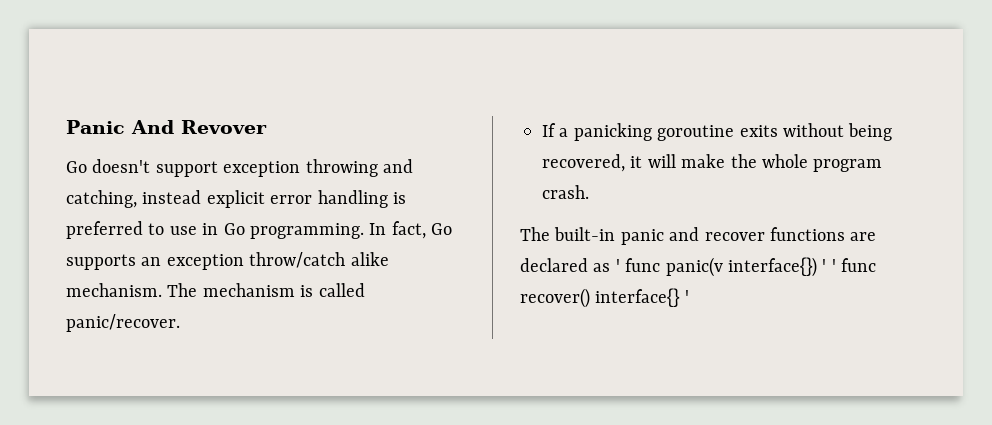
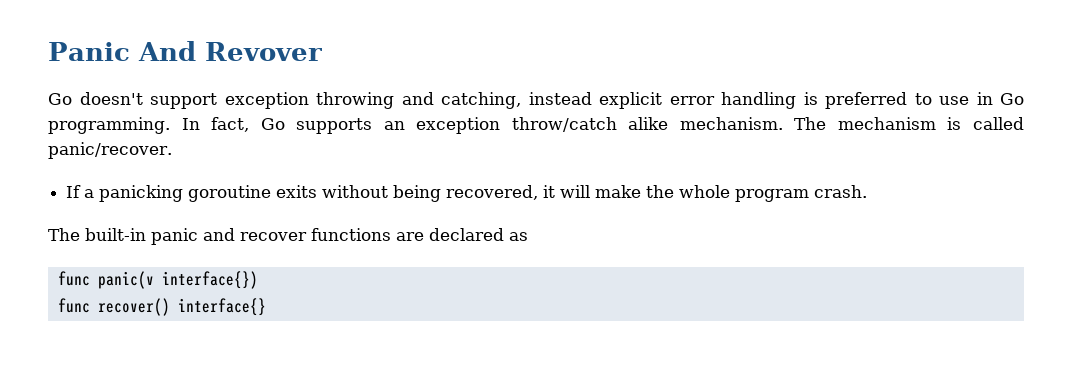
- The built-in panic and recover functions are declared as ' func panic(v interface{}) ' ' func recover() interface{} '
+ The built-in panic and recover functions are declared as
+ func panic(v interface{})
+ func recover() interface{}

